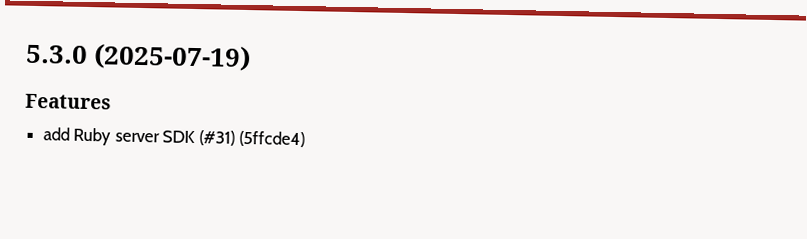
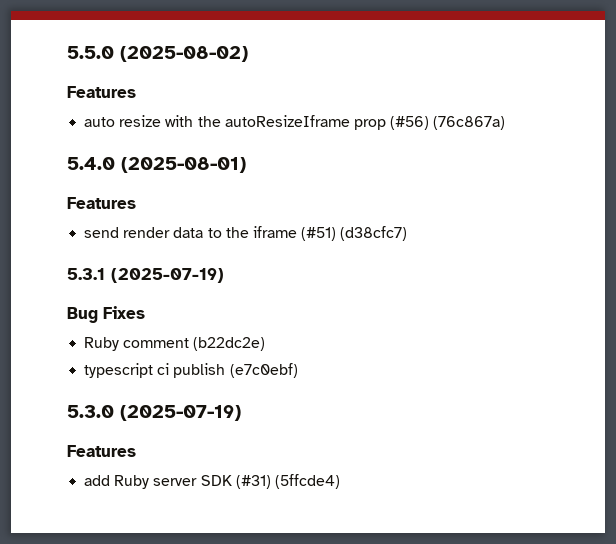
+ 5.5.0 (2025-08-02)
+ Features
+ auto resize with the autoResizeIframe prop (#56) (76c867a)
+ 5.4.0 (2025-08-01)
+ Features
+ send render data to the iframe (#51) (d38cfc7)
+ 5.3.1 (2025-07-19)
+ Bug Fixes
+ Ruby comment (b22dc2e)
+ typescript ci publish (e7c0ebf)

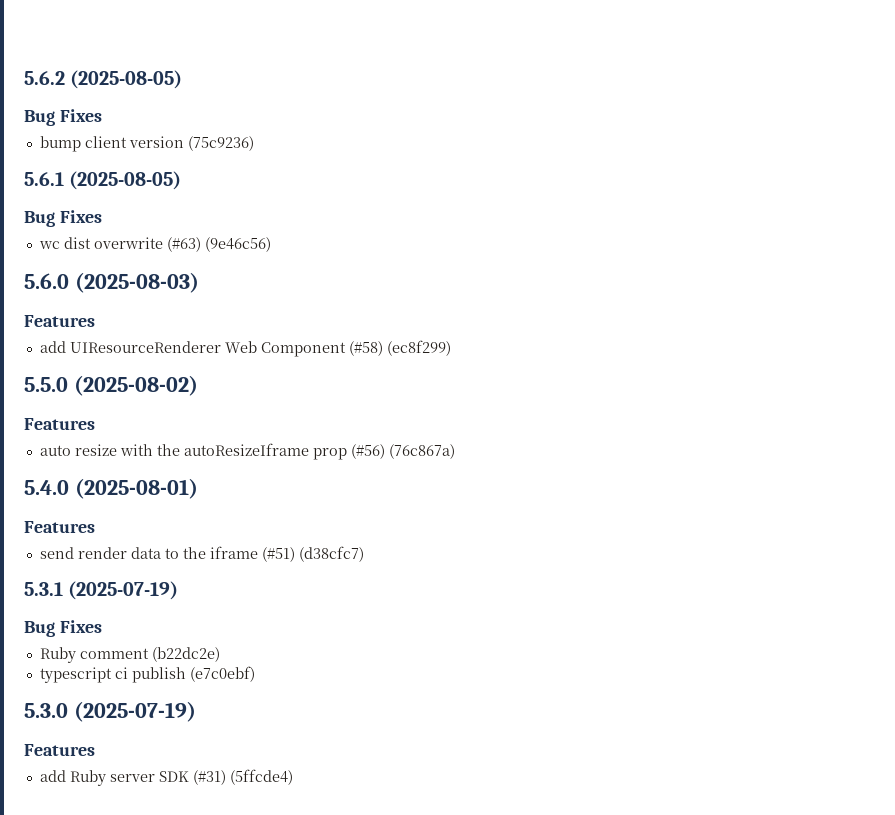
+ 5.6.2 (2025-08-05)
+ Bug Fixes
+ bump client version (75c9236)
+ 5.6.1 (2025-08-05)
+ Bug Fixes
+ wc dist overwrite (#63) (9e46c56)
+ 5.6.0 (2025-08-03)
+ Features
+ add UIResourceRenderer Web Component (#58) (ec8f299)

